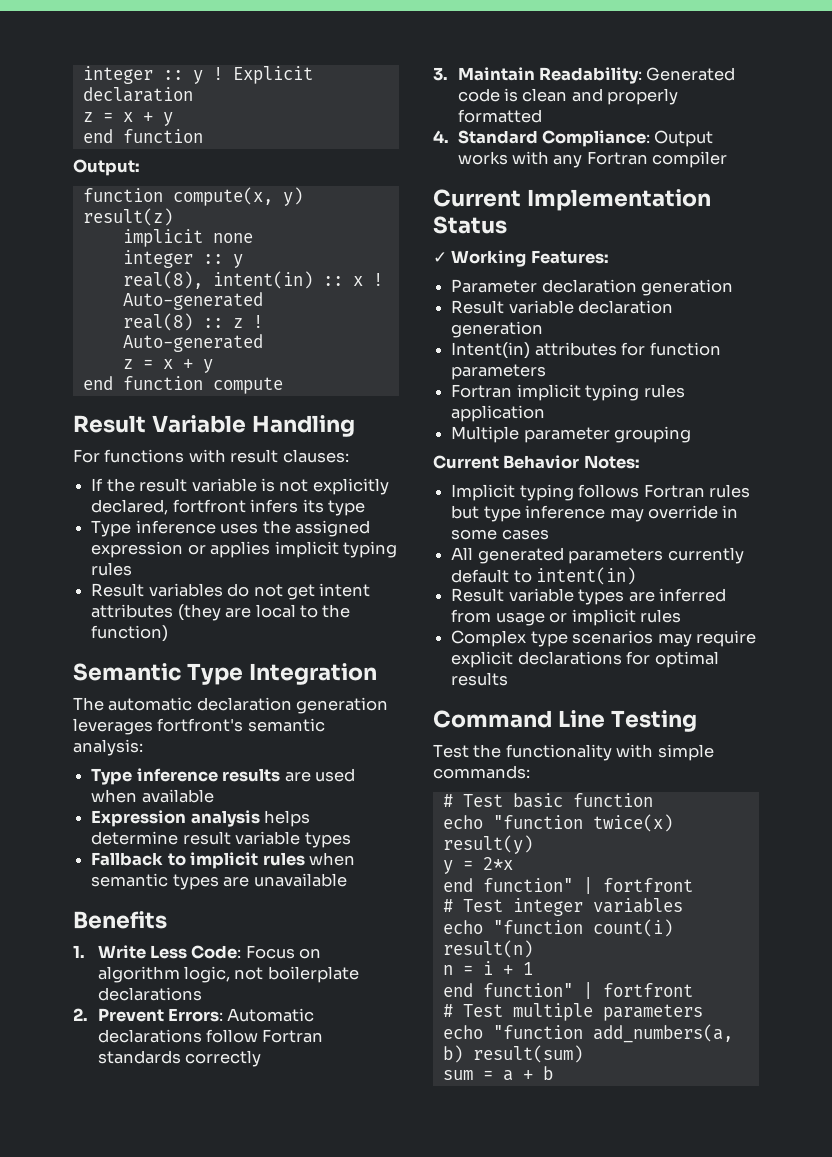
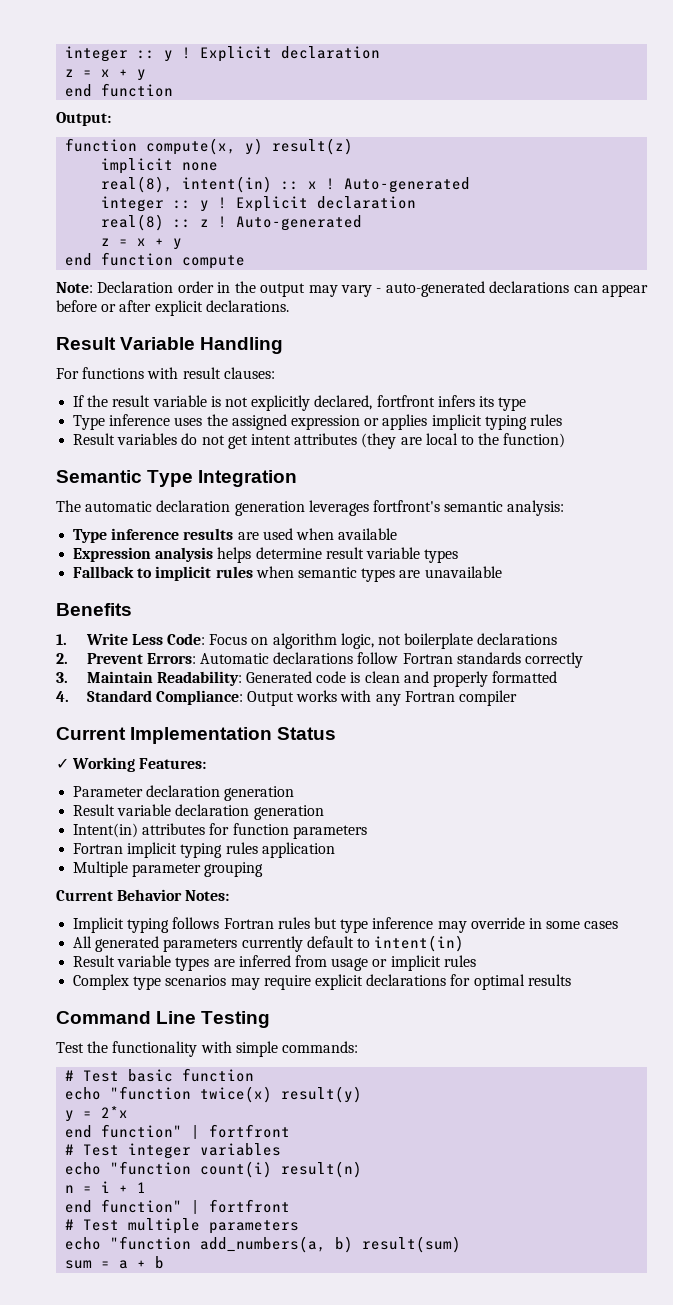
  implicit none
- integer :: y
  real(8), intent(in) :: x ! Auto-generated
+ integer :: y ! Explicit declaration
+ Note: Declaration order in the output may vary - auto-generated declarations can appear before or after explicit declarations.

